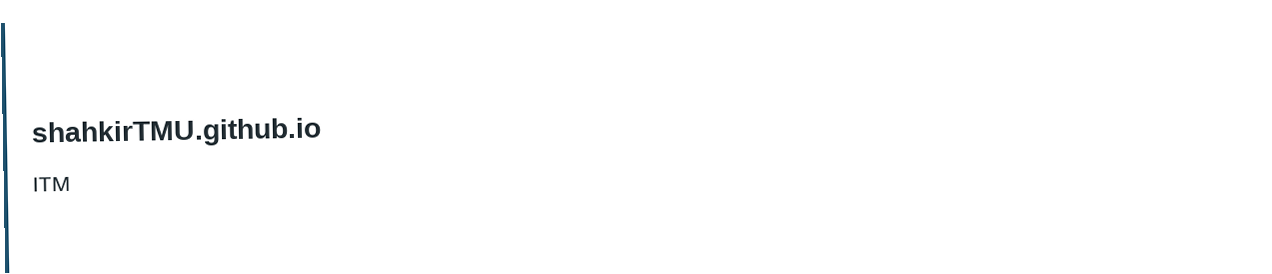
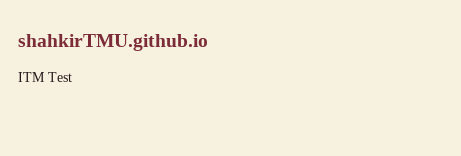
- ITM
+ ITM Test

